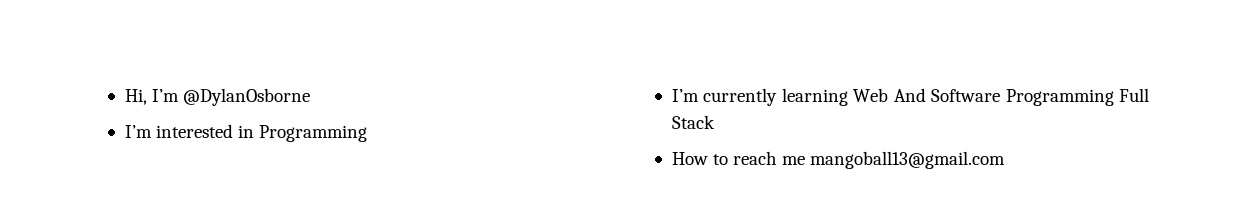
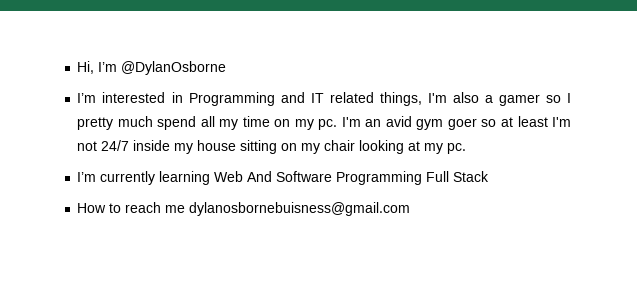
- I’m interested in Programming
+ I’m interested in Programming and IT related things, I'm also a gamer so I pretty much spend all my time on my pc. I'm an avid gym goer so at least I'm not 24/7 inside my house sitting on my chair looking at my pc.
- How to reach me mangoball13@gmail.com
+ How to reach me dylanosbornebuisness@gmail.com

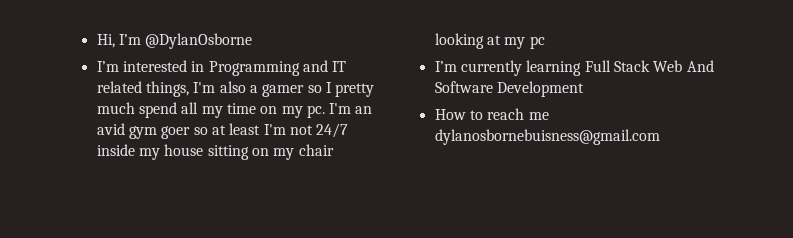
- I'm an avid gym goer so at least I'm not 24/7 inside my house sitting on my chair looking at my pc.
+ I'm an avid gym goer so at least I'm not 24/7 inside my house sitting on my chair looking at my pc
- I’m currently learning Web And Software Programming Full Stack
+ I’m currently learning Full Stack Web And Software Development

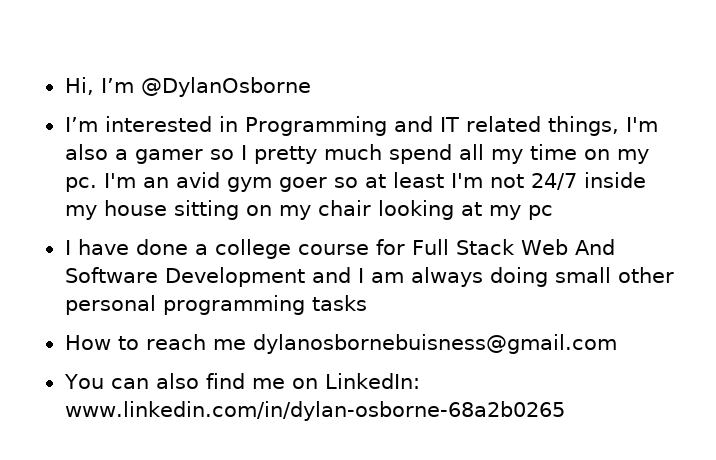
- I’m currently learning Full Stack Web And Software Development
+ I have done a college course for Full Stack Web And Software Development and I am always doing small other personal programming tasks
+ You can also find me on LinkedIn: www.linkedin.com/in/dylan-osborne-68a2b0265

